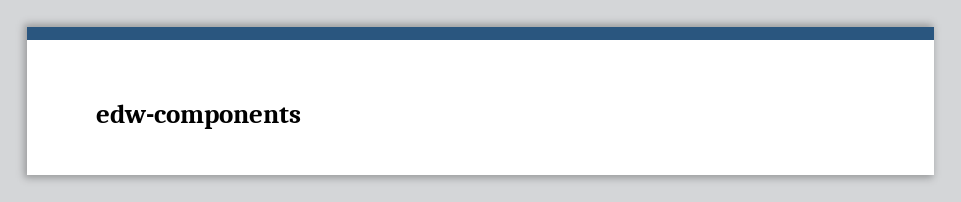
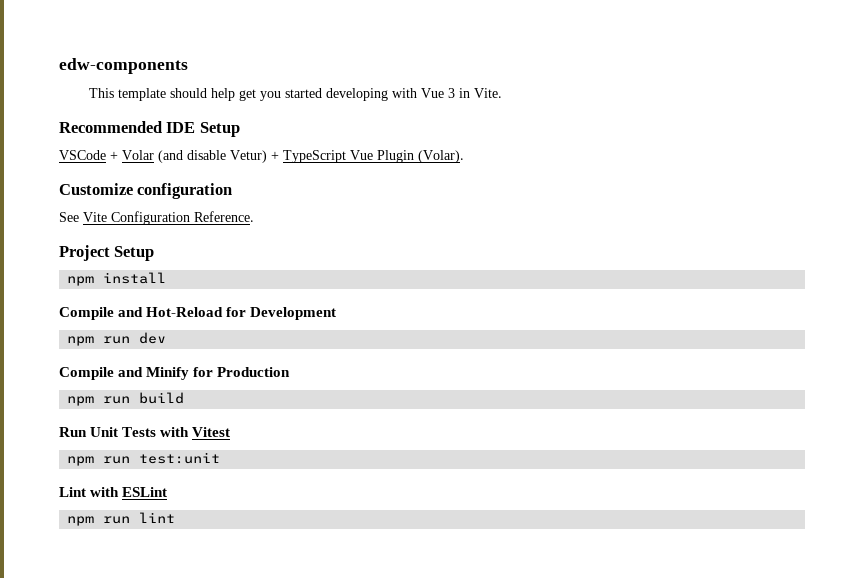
+ This template should help get you started developing with Vue 3 in Vite.
+ Recommended IDE Setup
+ VSCode + Volar (and disable Vetur) + TypeScript Vue Plugin (Volar).
+ Customize configuration
+ See Vite Configuration Reference.
+ Project Setup
+ npm install
+ Compile and Hot-Reload for Development
+ npm run dev
+ Compile and Minify for Production
+ npm run build
+ Run Unit Tests with Vitest
+ npm run test:unit
+ Lint with ESLint
+ npm run lint

